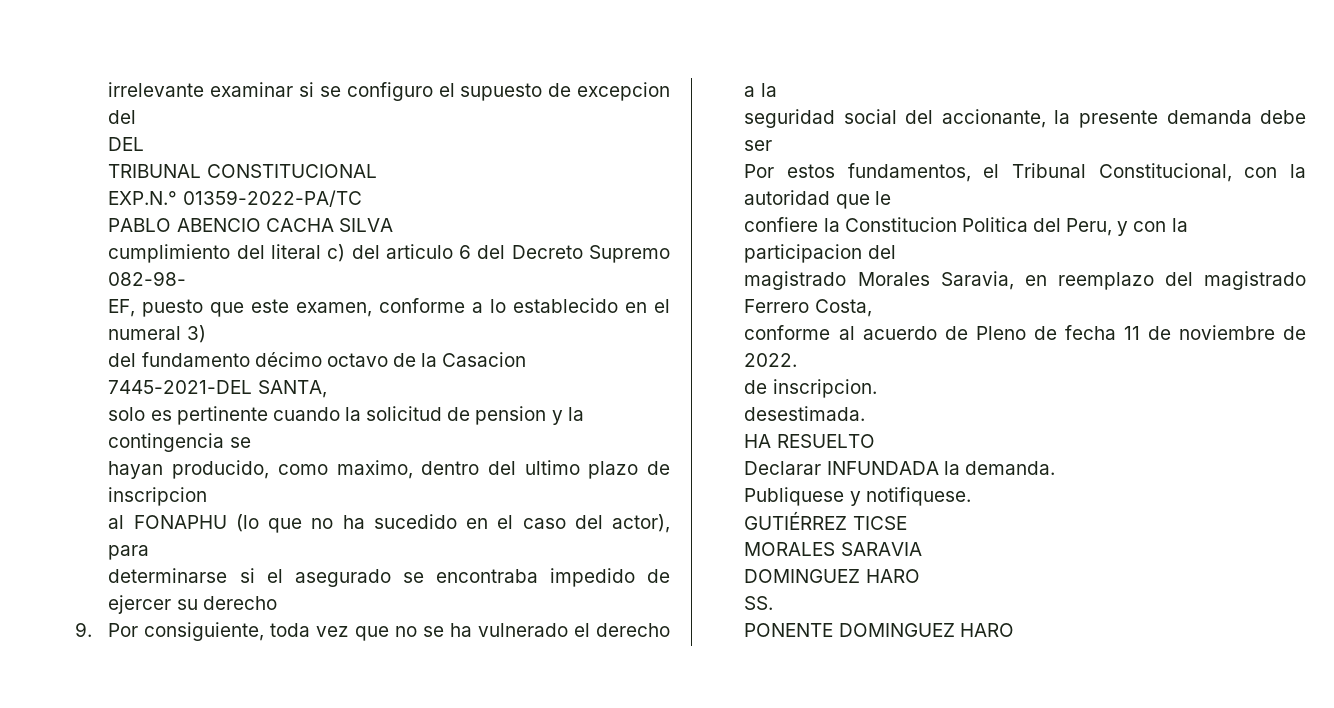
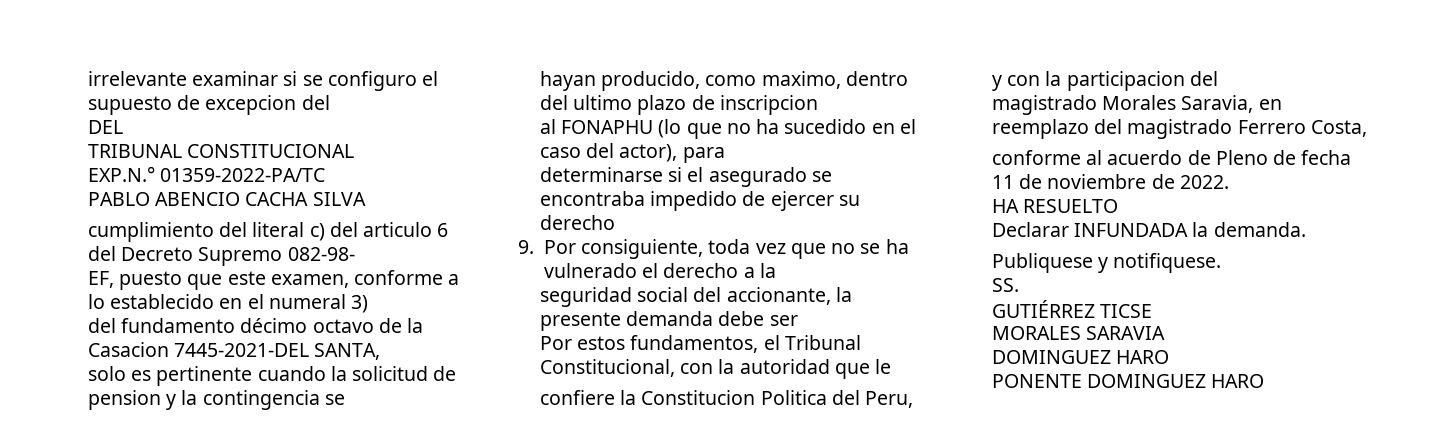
- de inscripcion.
- desestimada.
+ SS.
- SS.

